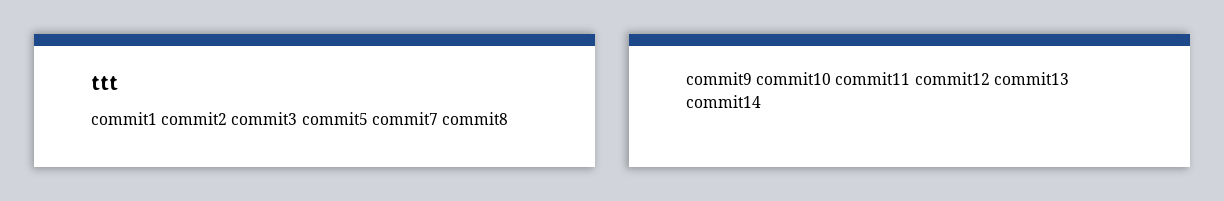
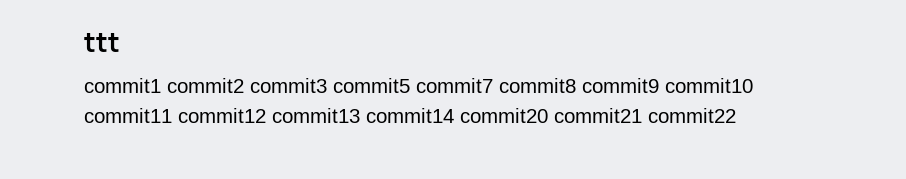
- commit1 commit2 commit3 commit5 commit7 commit8 commit9 commit10 commit11 commit12 commit13 commit14
+ commit1 commit2 commit3 commit5 commit7 commit8 commit9 commit10 commit11 commit12 commit13 commit14 commit20 commit21 commit22

